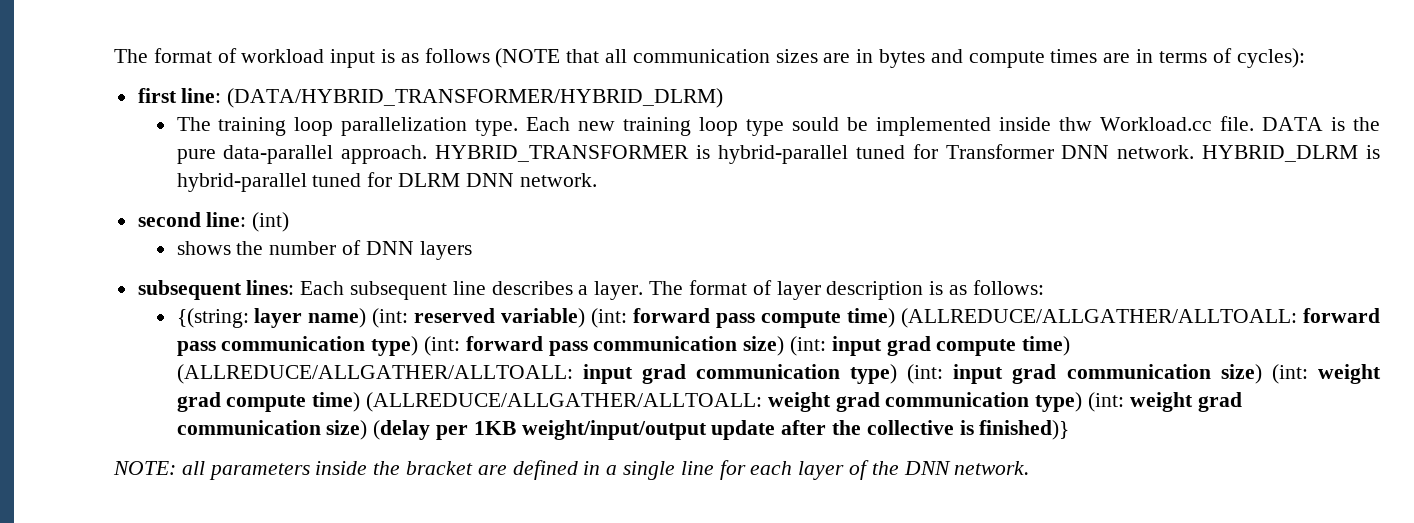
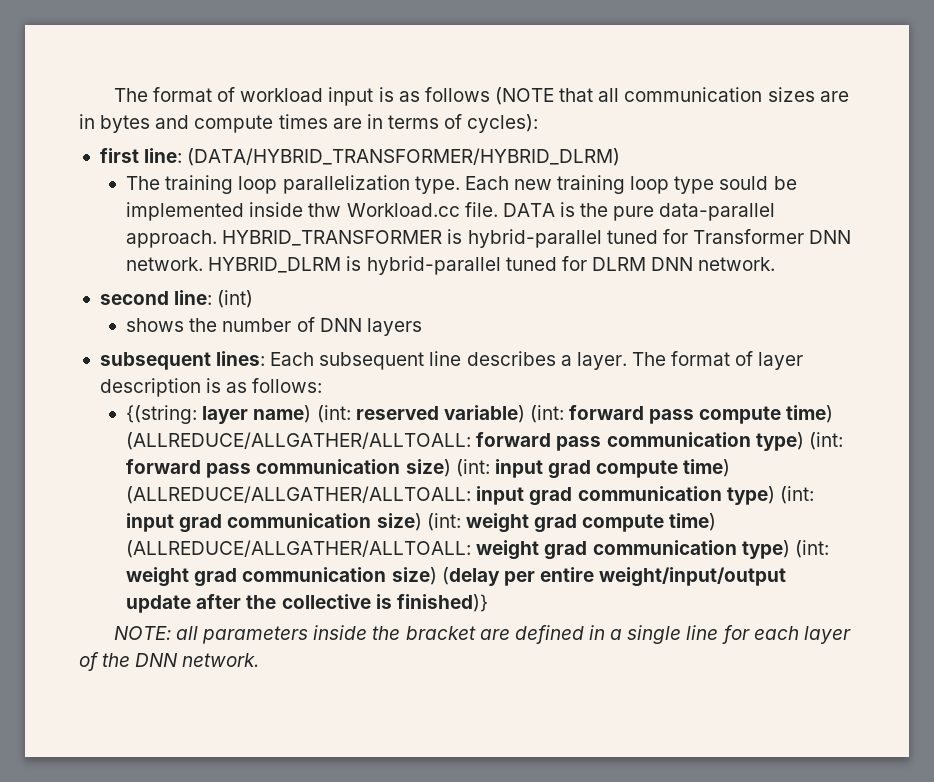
- {(string: layer name) (int: reserved variable) (int: forward pass compute time) (ALLREDUCE/ALLGATHER/ALLTOALL: forward pass communication type) (int: forward pass communication size) (int: input grad compute time) (ALLREDUCE/ALLGATHER/ALLTOALL: input grad communication type) (int: input grad communication size) (int: weight grad compute time) (ALLREDUCE/ALLGATHER/ALLTOALL: weight grad communication type) (int: weight grad communication size) (delay per 1KB weight/input/output update after the collective is finished)}
+ {(string: layer name) (int: reserved variable) (int: forward pass compute time) (ALLREDUCE/ALLGATHER/ALLTOALL: forward pass communication type) (int: forward pass communication size) (int: input grad compute time) (ALLREDUCE/ALLGATHER/ALLTOALL: input grad communication type) (int: input grad communication size) (int: weight grad compute time) (ALLREDUCE/ALLGATHER/ALLTOALL: weight grad communication type) (int: weight grad communication size) (delay per entire weight/input/output update after the collective is finished)}

